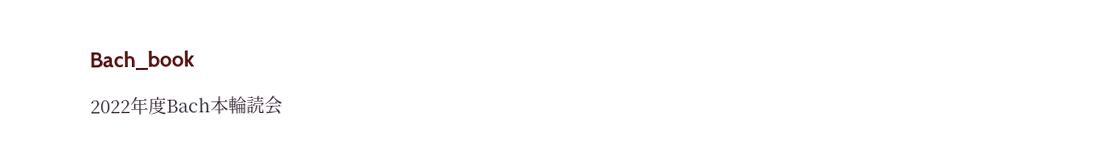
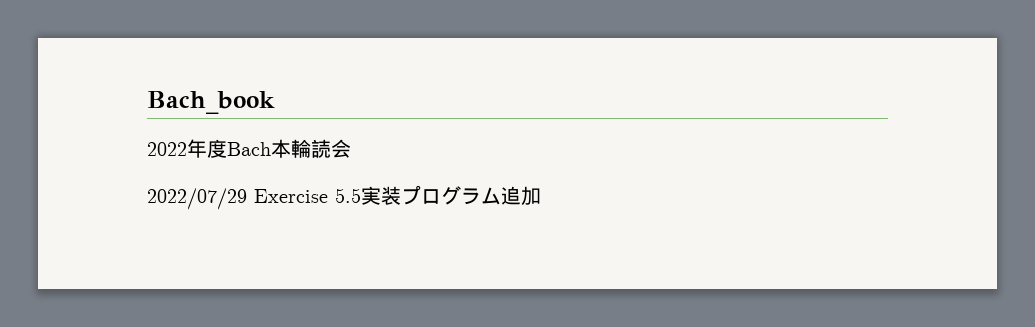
+ 2022/07/29 Exercise 5.5実装プログラム追加

